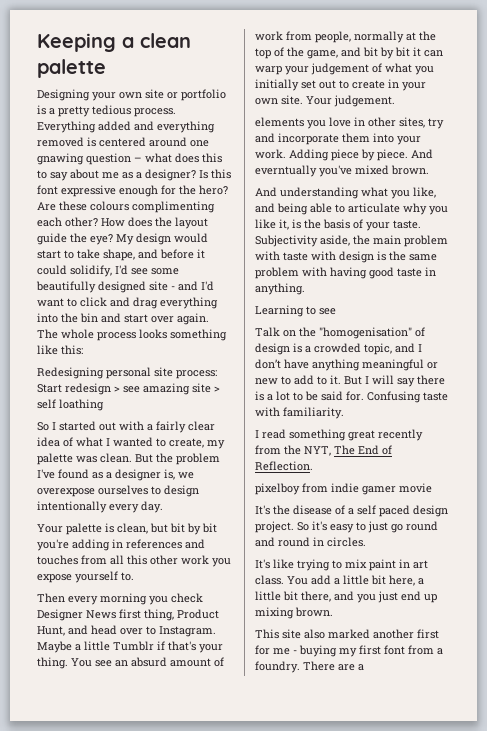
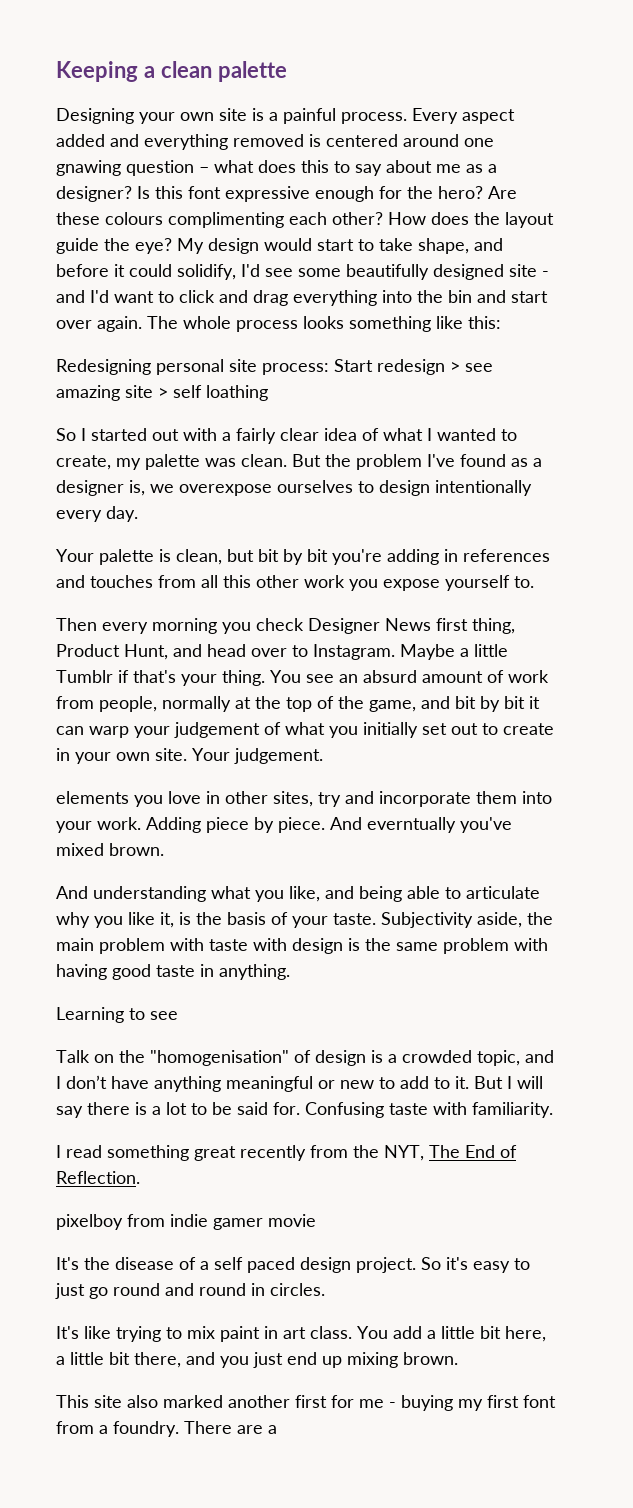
- Designing your own site or portfolio is a pretty tedious process. Everything added and everything removed is centered around one gnawing question – what does this to say about me as a designer?
+ Designing your own site is a painful process. Every aspect added and everything removed is centered around one gnawing question – what does this to say about me as a designer?

